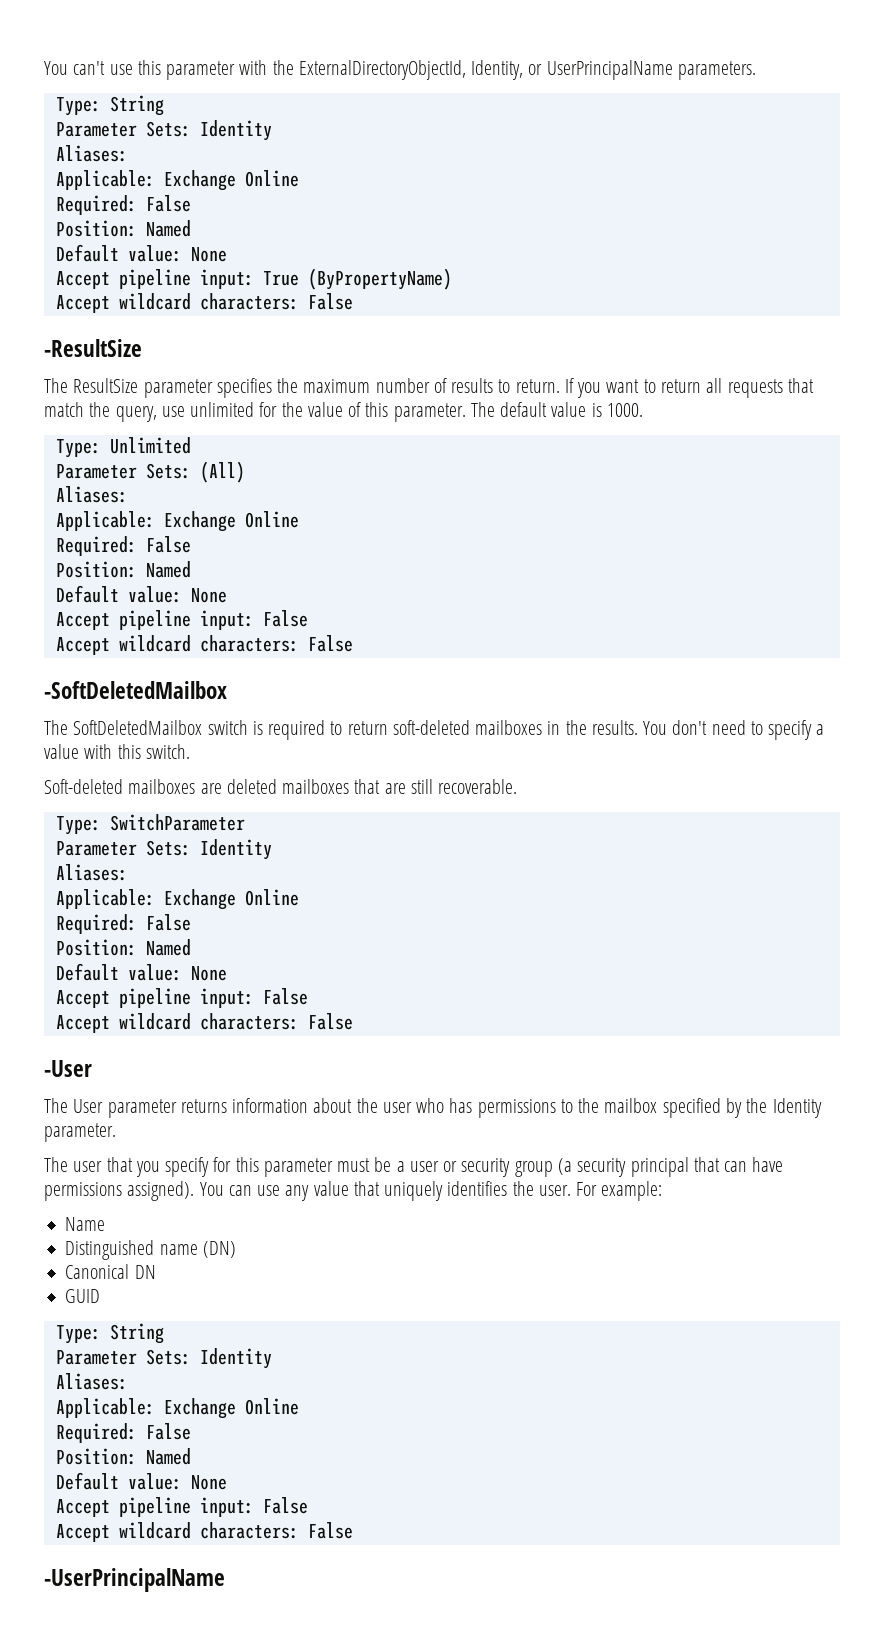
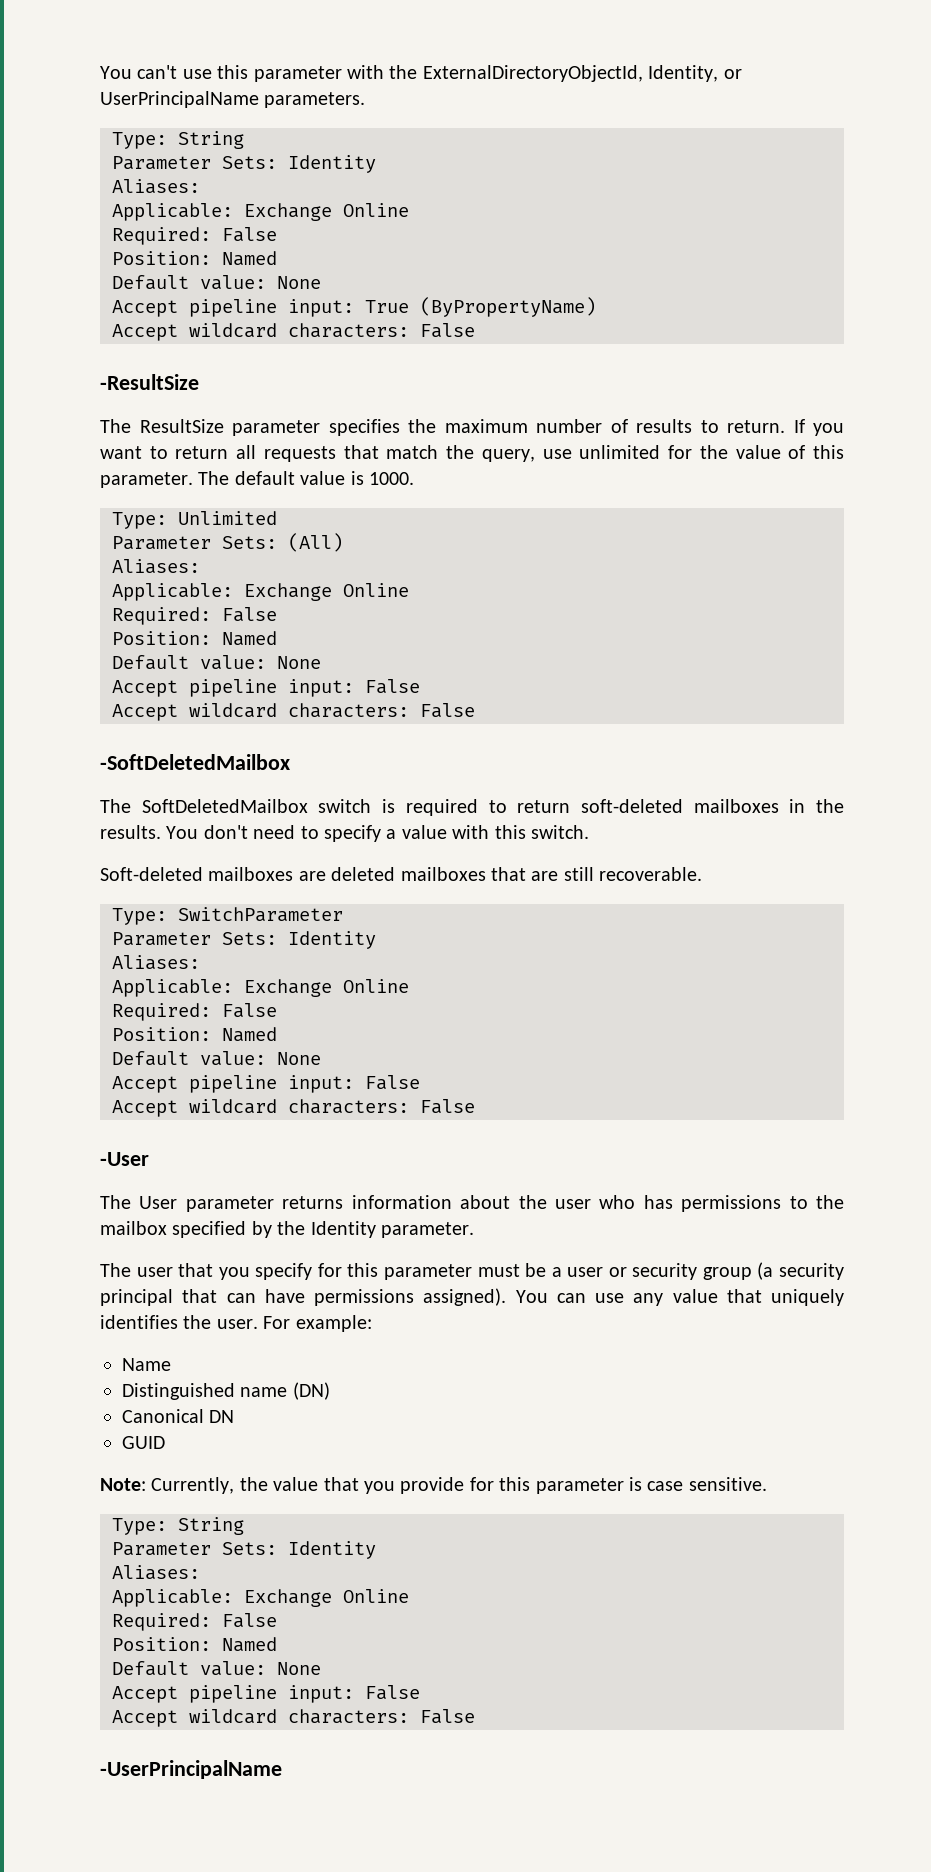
+ Note: Currently, the value that you provide for this parameter is case sensitive.

